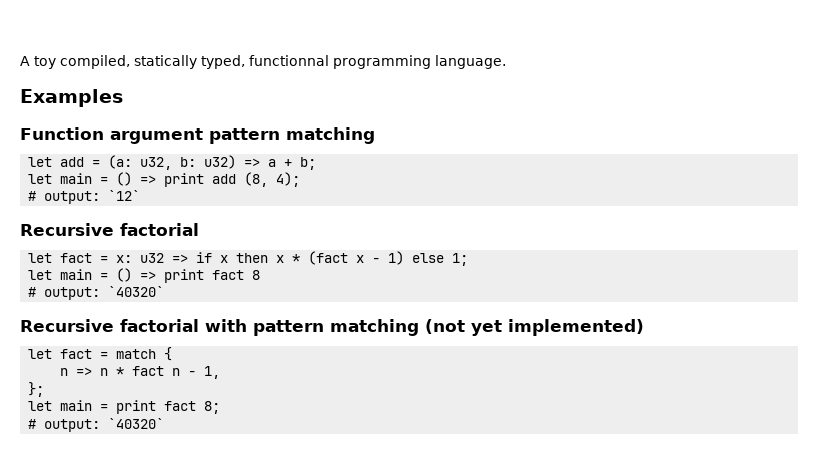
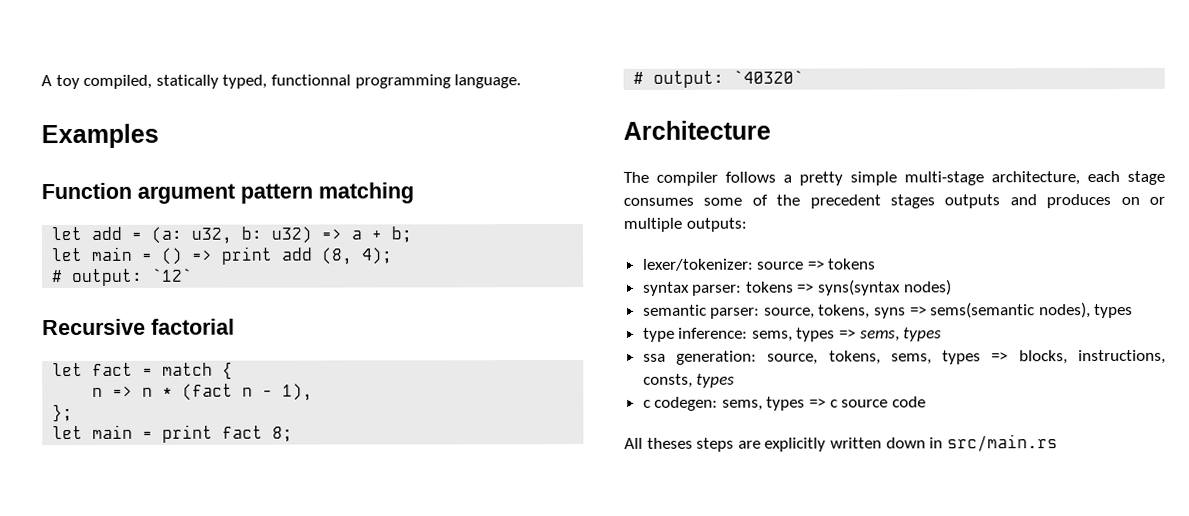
- let fact = x: u32 => if x then x * (fact x - 1) else 1;
- let main = () => print fact 8
- # output: `40320`
- Recursive factorial with pattern matching (not yet implemented)
- n => n * fact n - 1,
+ n => n * (fact n - 1),
+ Architecture
+ The compiler follows a pretty simple multi-stage architecture, each stage consumes some of the precedent stages outputs and produces on or multiple outputs:
+ lexer/tokenizer: source => tokens
+ syntax parser: tokens => syns(syntax nodes)
+ semantic parser: source, tokens, syns => sems(semantic nodes), types
+ type inference: sems, types => sems, types
+ ssa generation: source, tokens, sems, types => blocks, instructions, consts, types
+ c codegen: sems, types => c source code
+ All theses steps are explicitly written down in src/main.rs

